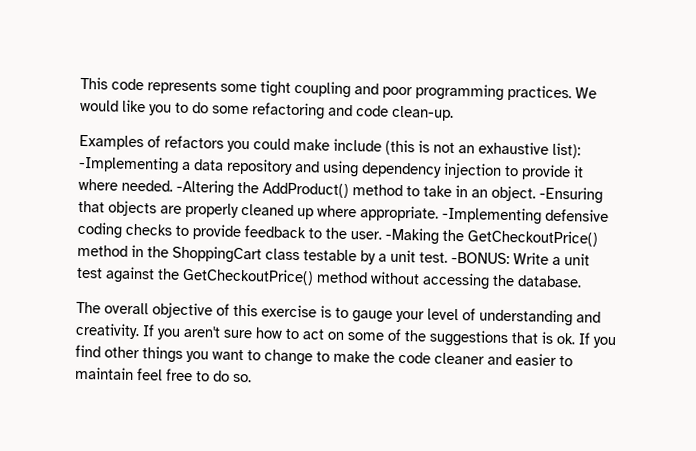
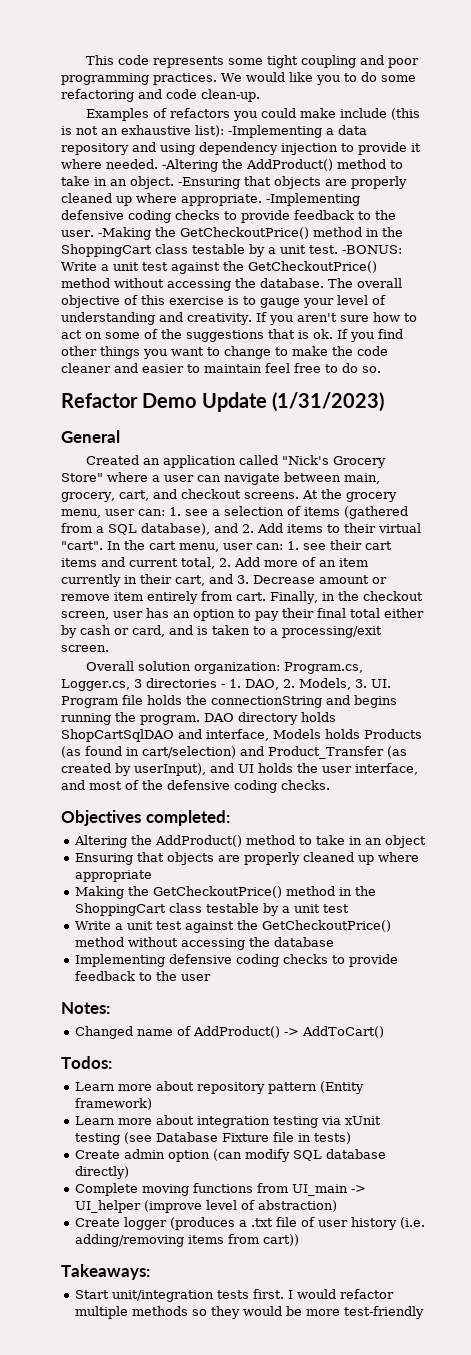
- -BONUS: Write a unit test against the GetCheckoutPrice() method without accessing the database.
- The overall objective of this exercise is to gauge your level of understanding and creativity.
+ -BONUS: Write a unit test against the GetCheckoutPrice() method without accessing the database. The overall objective of this exercise is to gauge your level of understanding and creativity.
+ Refactor Demo Update (1/31/2023)
+ General
+ Created an application called "Nick's Grocery Store" where a user can navigate between main, grocery, cart, and checkout screens. At the grocery menu, user can: 1. see a selection of items (gathered from a SQL database), and 2. Add items to their virtual "cart". In the cart menu, user can: 1. see their cart items and current total, 2. Add more of an item currently in their cart, and 3. Decrease amount or remove item entirely from cart. Finally, in the checkout screen, user has an option to pay their final total either by cash or card, and is taken to a processing/exit screen.
+ Overall solution organization: Program.cs, Logger.cs, 3 directories - 1. DAO, 2. Models, 3. UI. Program file holds the connectionString and begins running the program. DAO directory holds ShopCartSqlDAO and interface, Models holds Products (as found in cart/selection) and Product_Transfer (as created by userInput), and UI holds the user interface, and most of the defensive coding checks.
+ Objectives completed:
+ Altering the AddProduct() method to take in an object
+ Ensuring that objects are properly cleaned up where appropriate
+ Making the GetCheckoutPrice() method in the ShoppingCart class testable by a unit test
+ Write a unit test against the GetCheckoutPrice() method without accessing the database
+ Implementing defensive coding checks to provide feedback to the user
+ Notes:
+ Changed name of AddProduct() -> AddToCart()
+ Todos:
+ Learn more about repository pattern (Entity framework)
+ Learn more about integration testing via xUnit testing (see Database Fixture file in tests)
+ Create admin option (can modify SQL database directly)
+ Complete moving functions from UI_main -> UI_helper (improve level of abstraction)
+ Create logger (produces a .txt file of user history (i.e. adding/removing items from cart))
+ Takeaways:
+ Start unit/integration tests first. I would refactor multiple methods so they would be more test-friendly

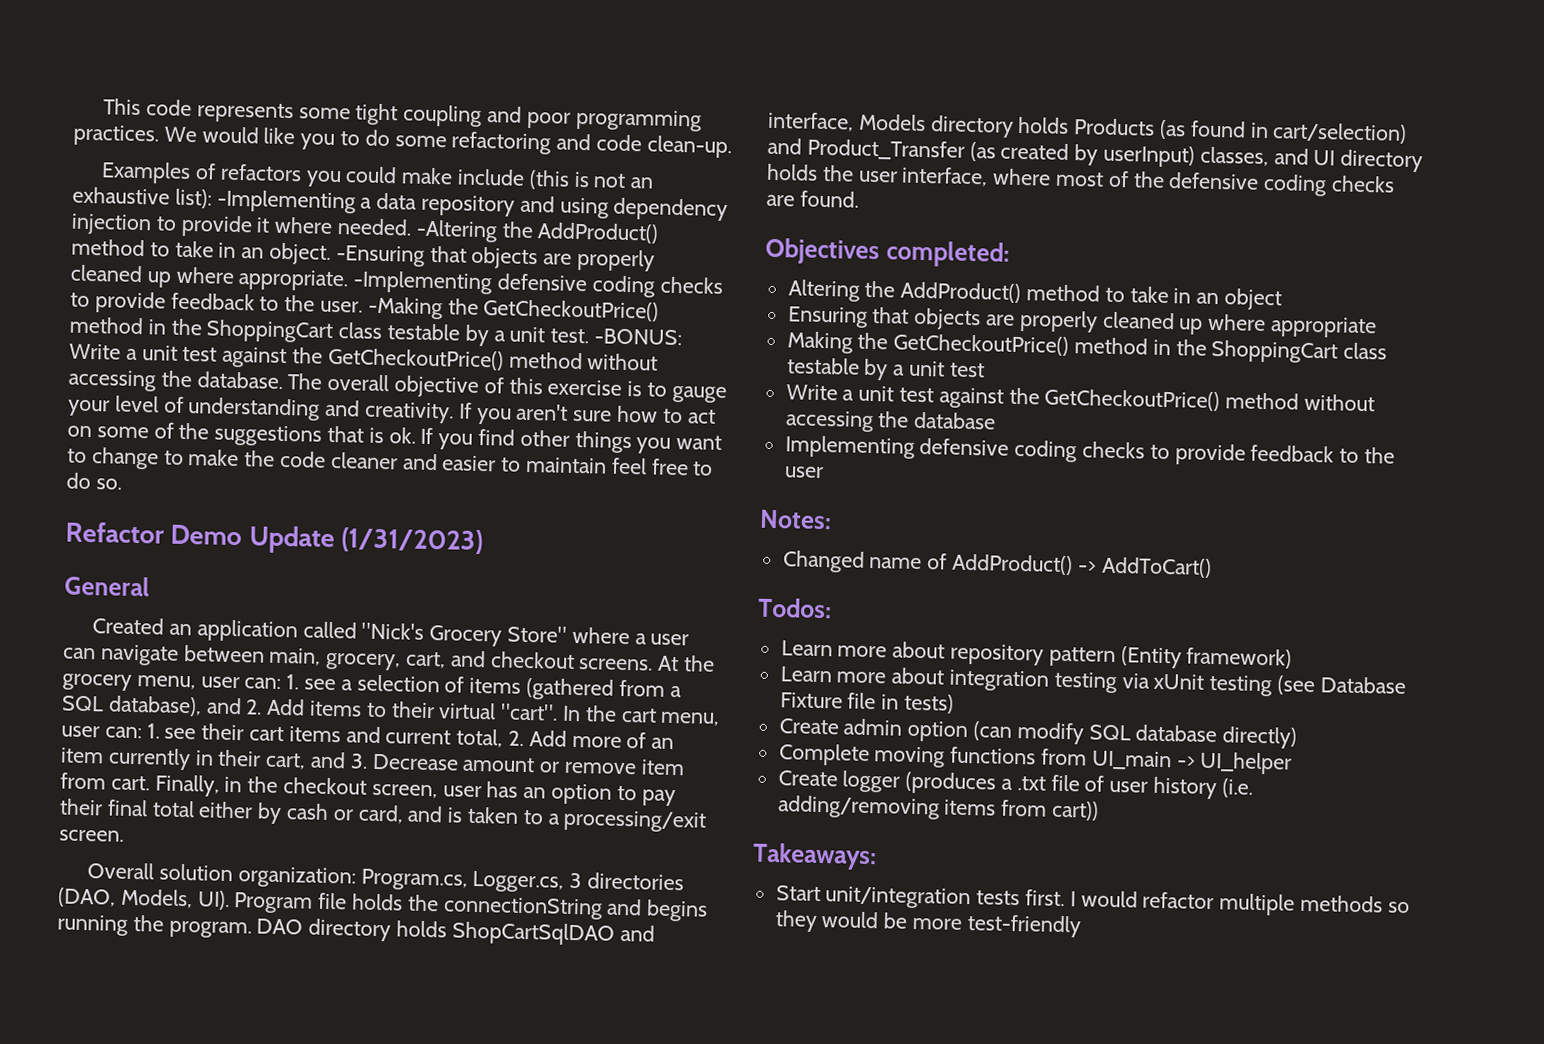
- In the cart menu, user can: 1. see their cart items and current total, 2. Add more of an item currently in their cart, and 3. Decrease amount or remove item entirely from cart.
+ In the cart menu, user can: 1. see their cart items and current total, 2. Add more of an item currently in their cart, and 3. Decrease amount or remove item from cart.
- Overall solution organization: Program.cs, Logger.cs, 3 directories - 1. DAO, 2. Models, 3. UI. Program file holds the connectionString and begins running the program.
+ Overall solution organization: Program.cs, Logger.cs, 3 directories (DAO, Models, UI). Program file holds the connectionString and begins running the program.
- DAO directory holds ShopCartSqlDAO and interface, Models holds Products (as found in cart/selection) and Product_Transfer (as created by userInput), and UI holds the user interface, and most of the defensive coding checks.
+ DAO directory holds ShopCartSqlDAO and interface, Models directory holds Products (as found in cart/selection) and Product_Transfer (as created by userInput) classes, and UI directory holds the user interface, where most of the defensive coding checks are found.
- Complete moving functions from UI_main -> UI_helper (improve level of abstraction)
+ Complete moving functions from UI_main -> UI_helper

